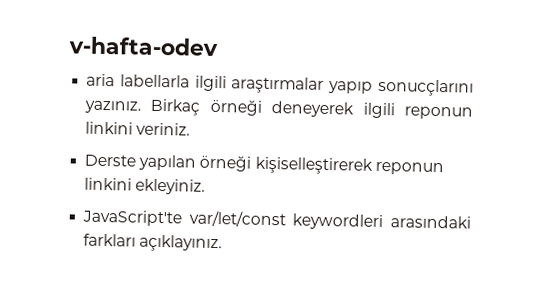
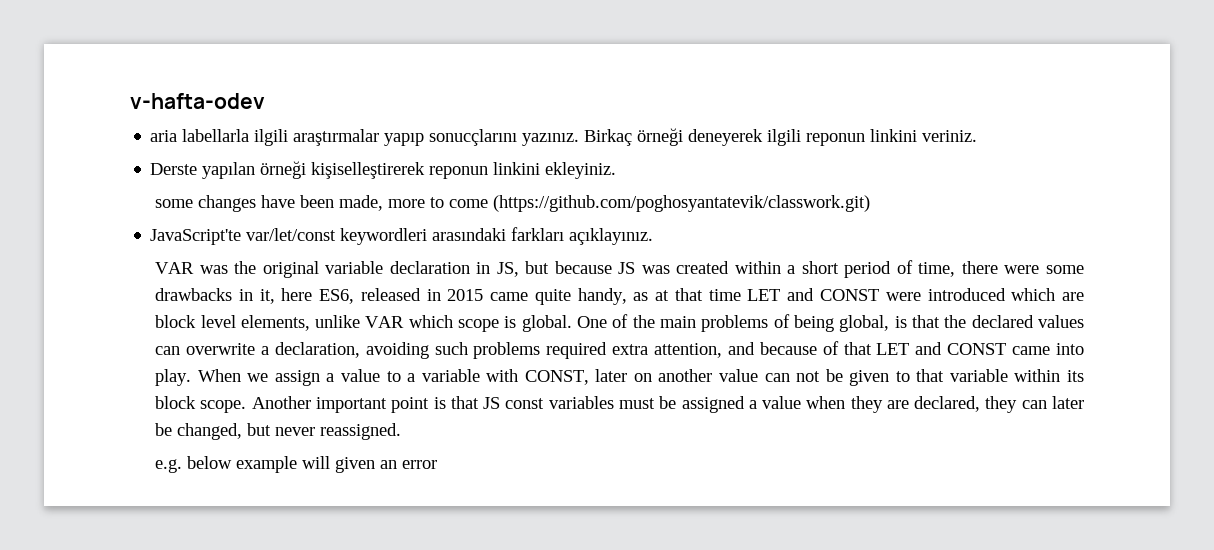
+ some changes have been made, more to come (https://github.com/poghosyantatevik/classwork.git)
+ VAR was the original variable declaration in JS, but because JS was created within a short period of time, there were some drawbacks in it, here ES6, released in 2015 came quite handy, as at that time LET and CONST were introduced which are block level elements, unlike VAR which scope is global. One of the main problems of being global, is that the declared values can overwrite a declaration, avoiding such problems required extra attention, and because of that LET and CONST came into play. When we assign a value to a variable with CONST, later on another value can not be given to that variable within its block scope. Another important point is that JS const variables must be assigned a value when they are declared, they can later be changed, but never reassigned.
+ e.g. below example will given an error

